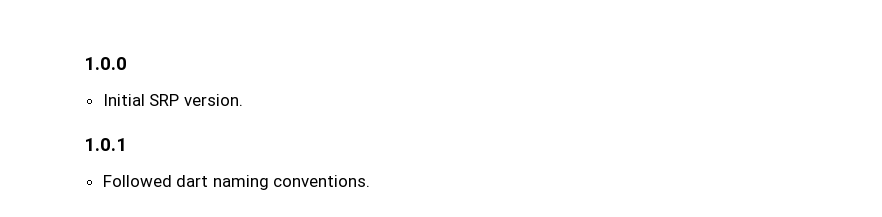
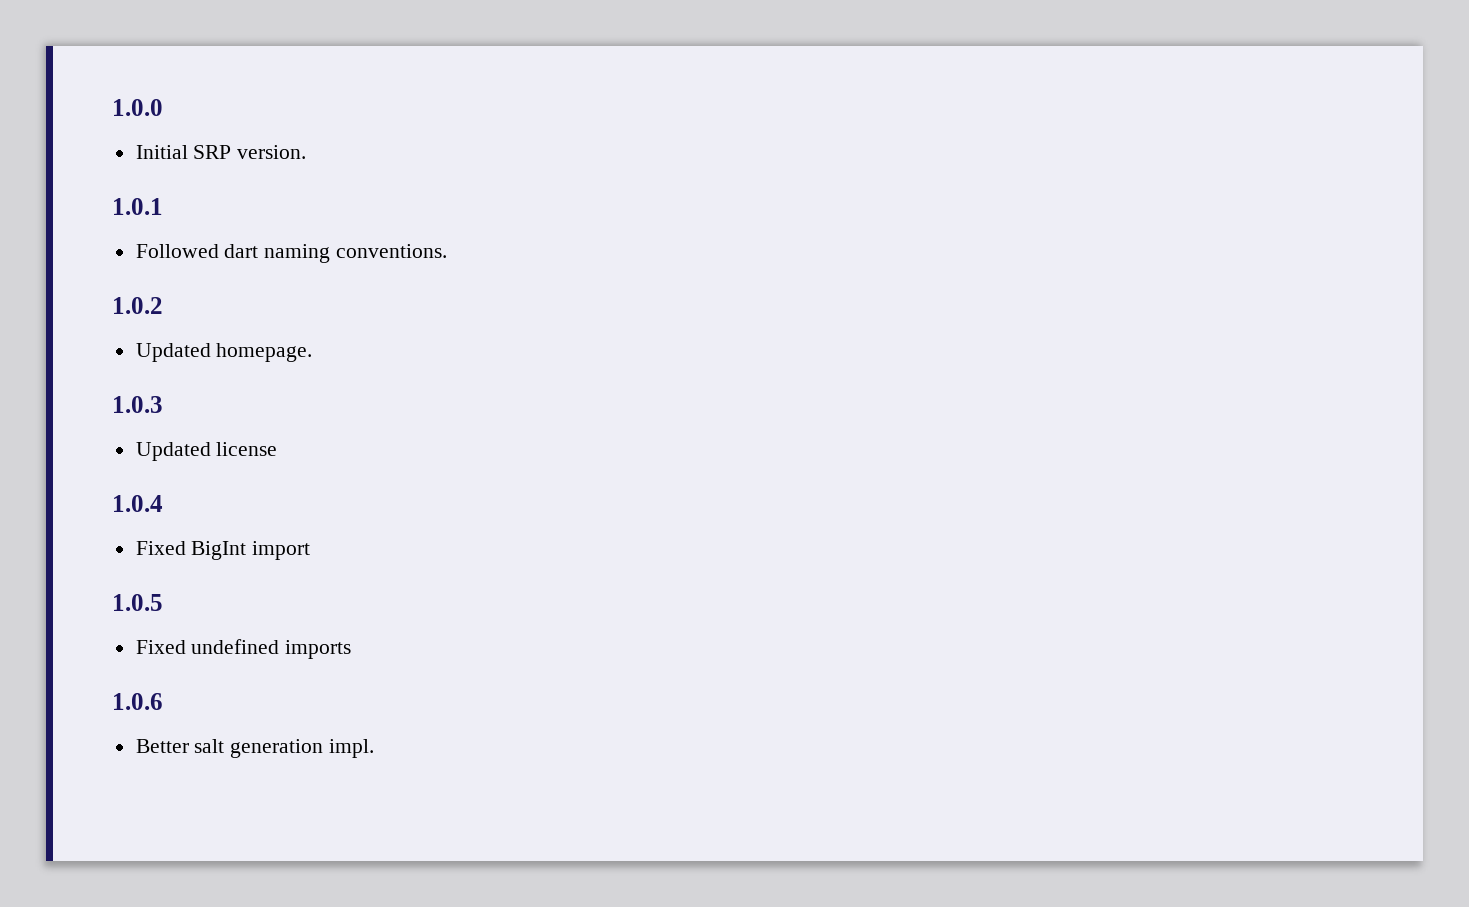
+ 1.0.2
+ Updated homepage.
+ 1.0.3
+ Updated license
+ 1.0.4
+ Fixed BigInt import
+ 1.0.5
+ Fixed undefined imports
+ 1.0.6
+ Better salt generation impl.

